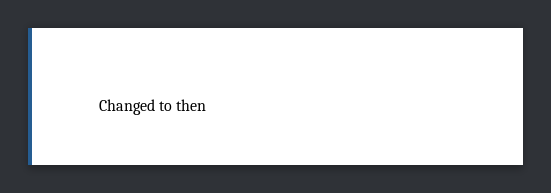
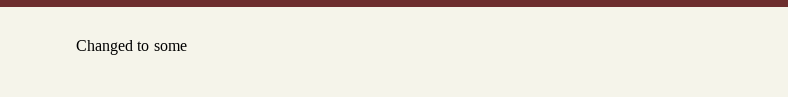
- Changed to then
+ Changed to some

